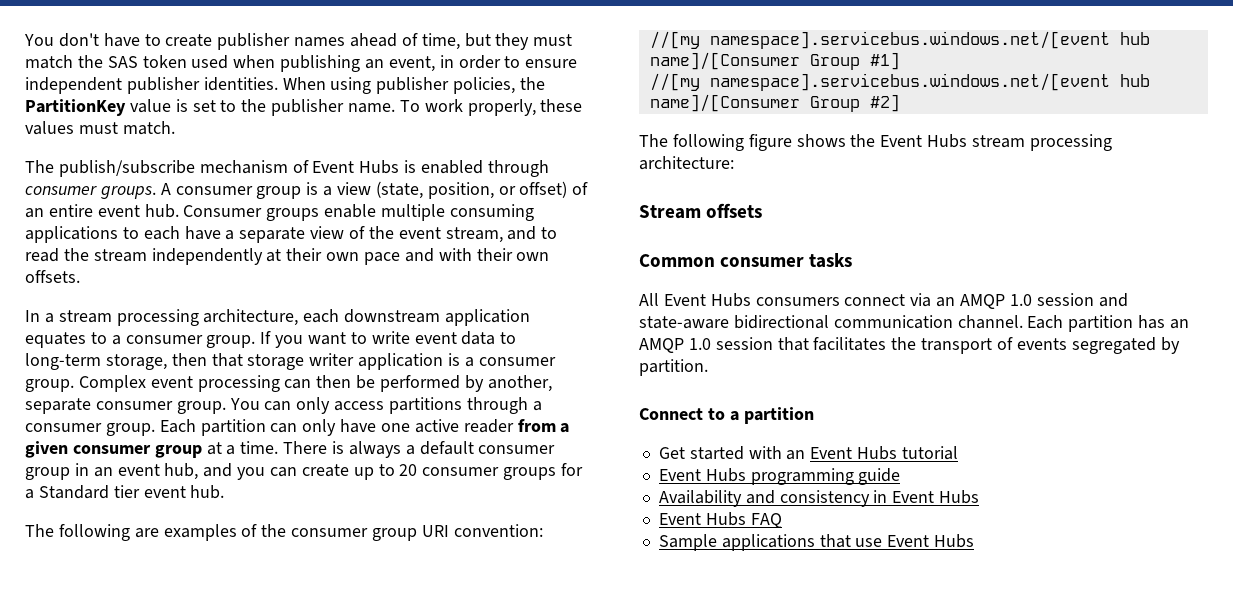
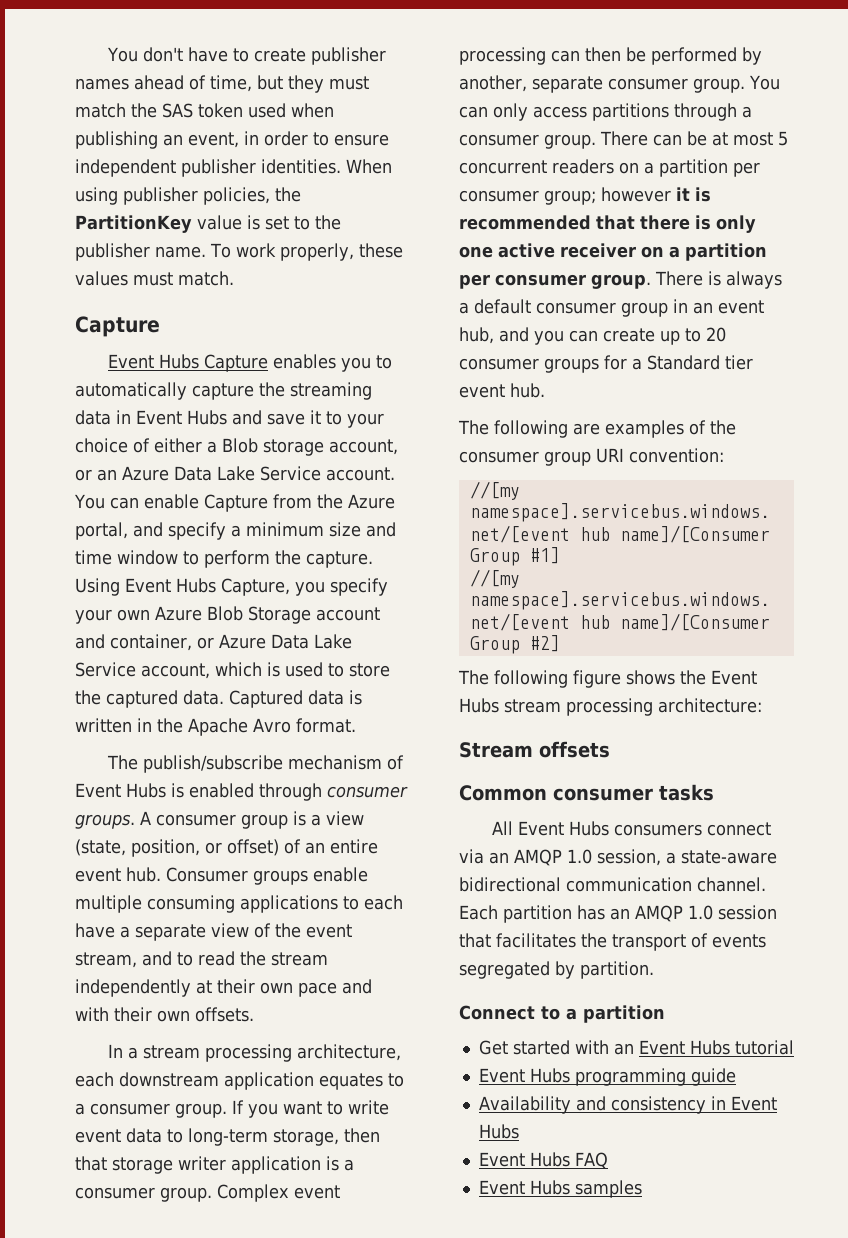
  To work properly, these values must match.
+ Capture
+ Event Hubs Capture enables you to automatically capture the streaming data in Event Hubs and save it to your choice of either a Blob storage account, or an Azure Data Lake Service account. You can enable Capture from the Azure portal, and specify a minimum size and time window to perform the capture. Using Event Hubs Capture, you specify your own Azure Blob Storage account and container, or Azure Data Lake Service account, which is used to store the captured data. Captured data is written in the Apache Avro format.
- Each partition can only have one active reader from a given consumer group at a time.
+ There can be at most 5 concurrent readers on a partition per consumer group; however it is recommended that there is only one active receiver on a partition per consumer group.
- All Event Hubs consumers connect via an AMQP 1.0 session and state-aware bidirectional communication channel.
+ All Event Hubs consumers connect via an AMQP 1.0 session, a state-aware bidirectional communication channel.
- Sample applications that use Event Hubs
+ Event Hubs samples

